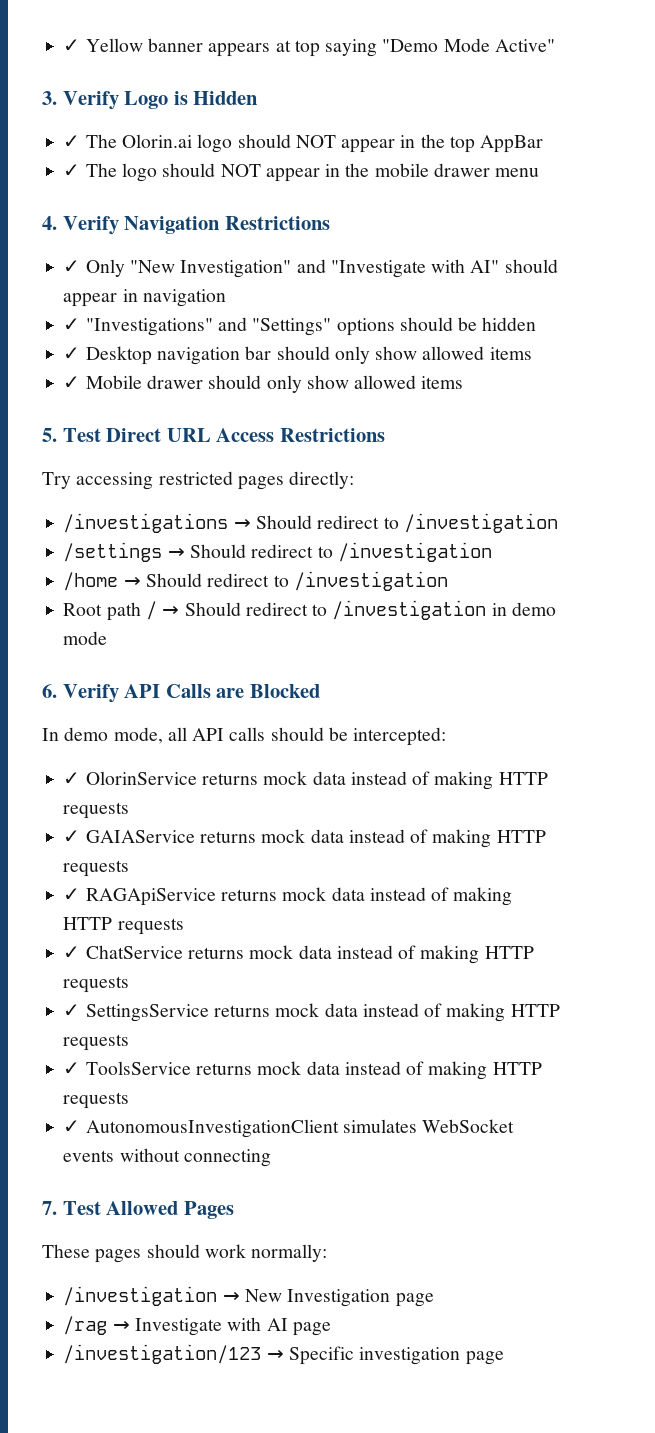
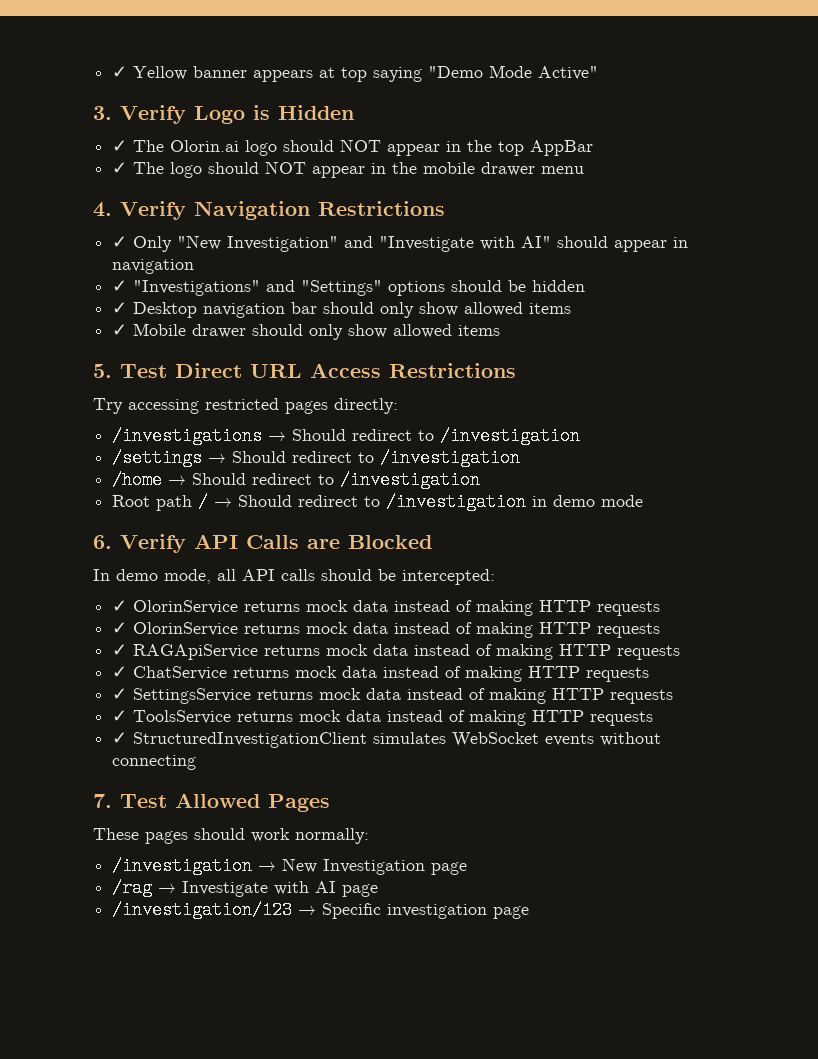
  In demo mode, all API calls should be intercepted:
  ✓ OlorinService returns mock data instead of making HTTP requests
- ✓ GAIAService returns mock data instead of making HTTP requests
+ ✓ OlorinService returns mock data instead of making HTTP requests
- ✓ AutonomousInvestigationClient simulates WebSocket events without connecting
+ ✓ StructuredInvestigationClient simulates WebSocket events without connecting

